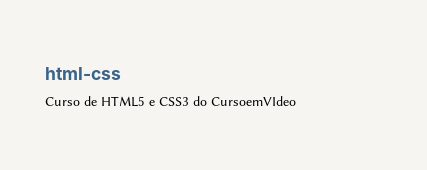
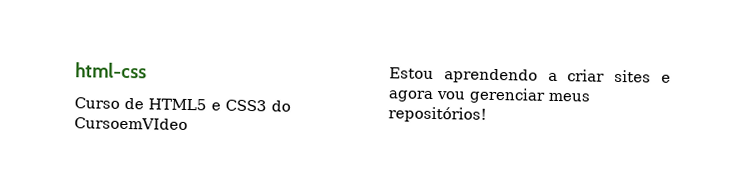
+ Estou aprendendo a criar sites e agora vou gerenciar meus repositórios!

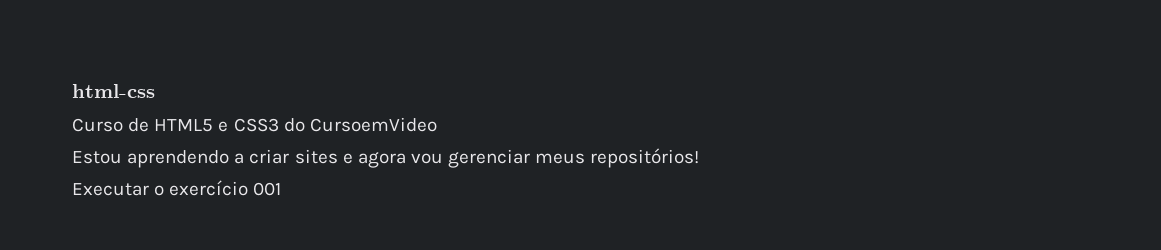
- Curso de HTML5 e CSS3 do CursoemVIdeo
+ Curso de HTML5 e CSS3 do CursoemVideo
+ Executar o exercício 001

